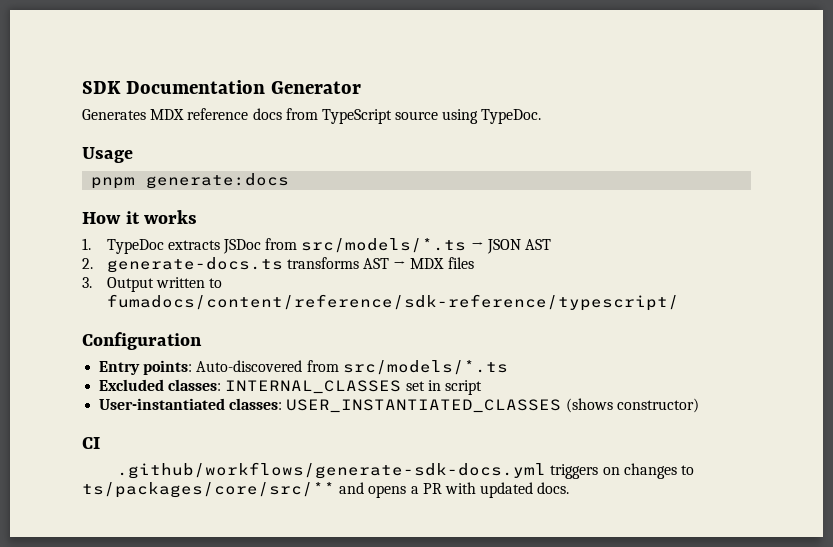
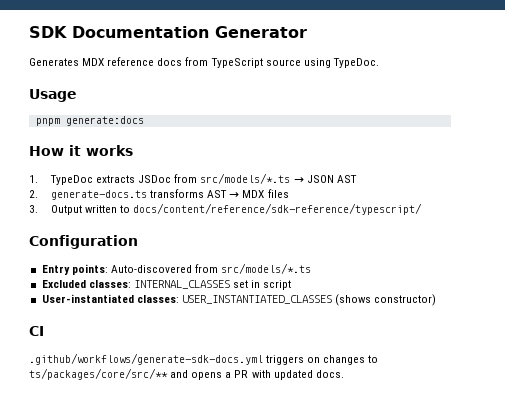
- 3. Output written to fumadocs/content/reference/sdk-reference/typescript/
+ 3. Output written to docs/content/reference/sdk-reference/typescript/

